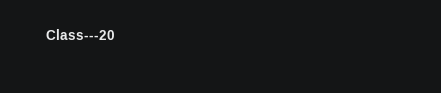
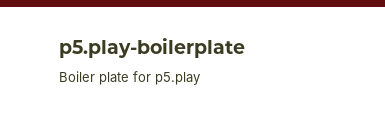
- Class---20
+ p5.play-boilerplate
+ Boiler plate for p5.play

